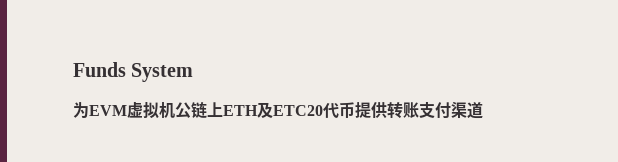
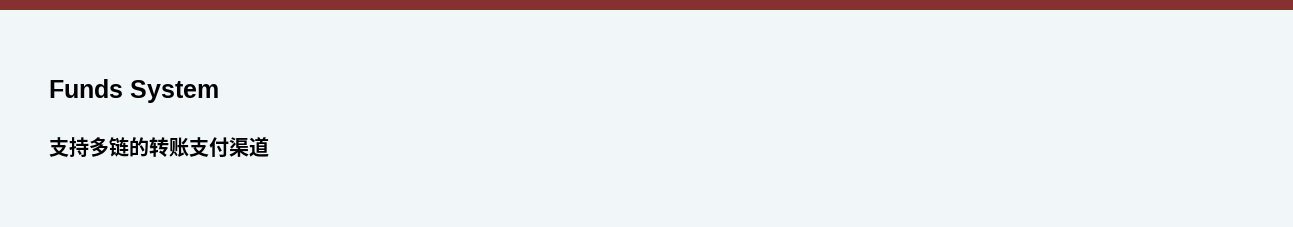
- 为EVM虚拟机公链上ETH及ETC20代币提供转账支付渠道
+ 支持多链的转账支付渠道

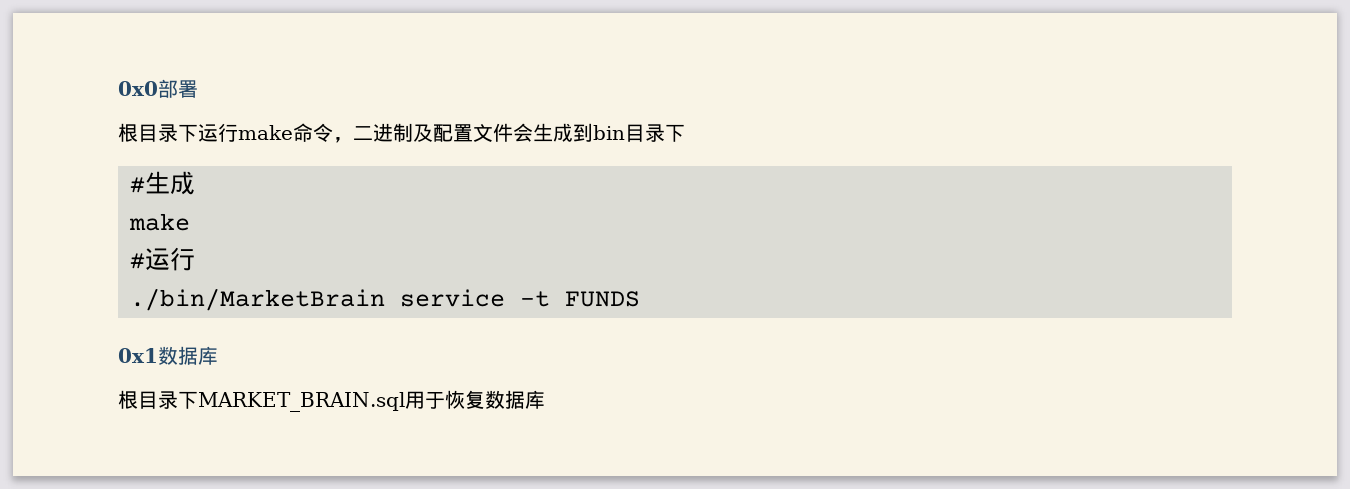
- Funds System
- 支持多链的转账支付渠道
+ 0x0部署
+ 根目录下运行make命令，二进制及配置文件会生成到bin目录下
+ #生成
+ make
+ #运行
+ ./bin/MarketBrain service -t FUNDS
+ 0x1数据库
+ 根目录下MARKET_BRAIN.sql用于恢复数据库

